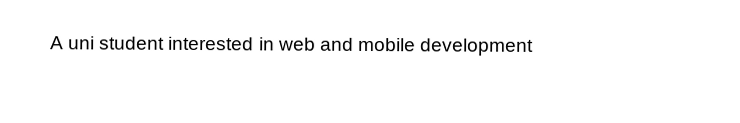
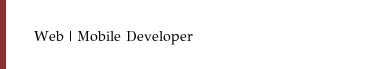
- A uni student interested in web and mobile development
+ Web | Mobile Developer

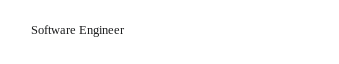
- Web | Mobile Developer
+ Software Engineer

